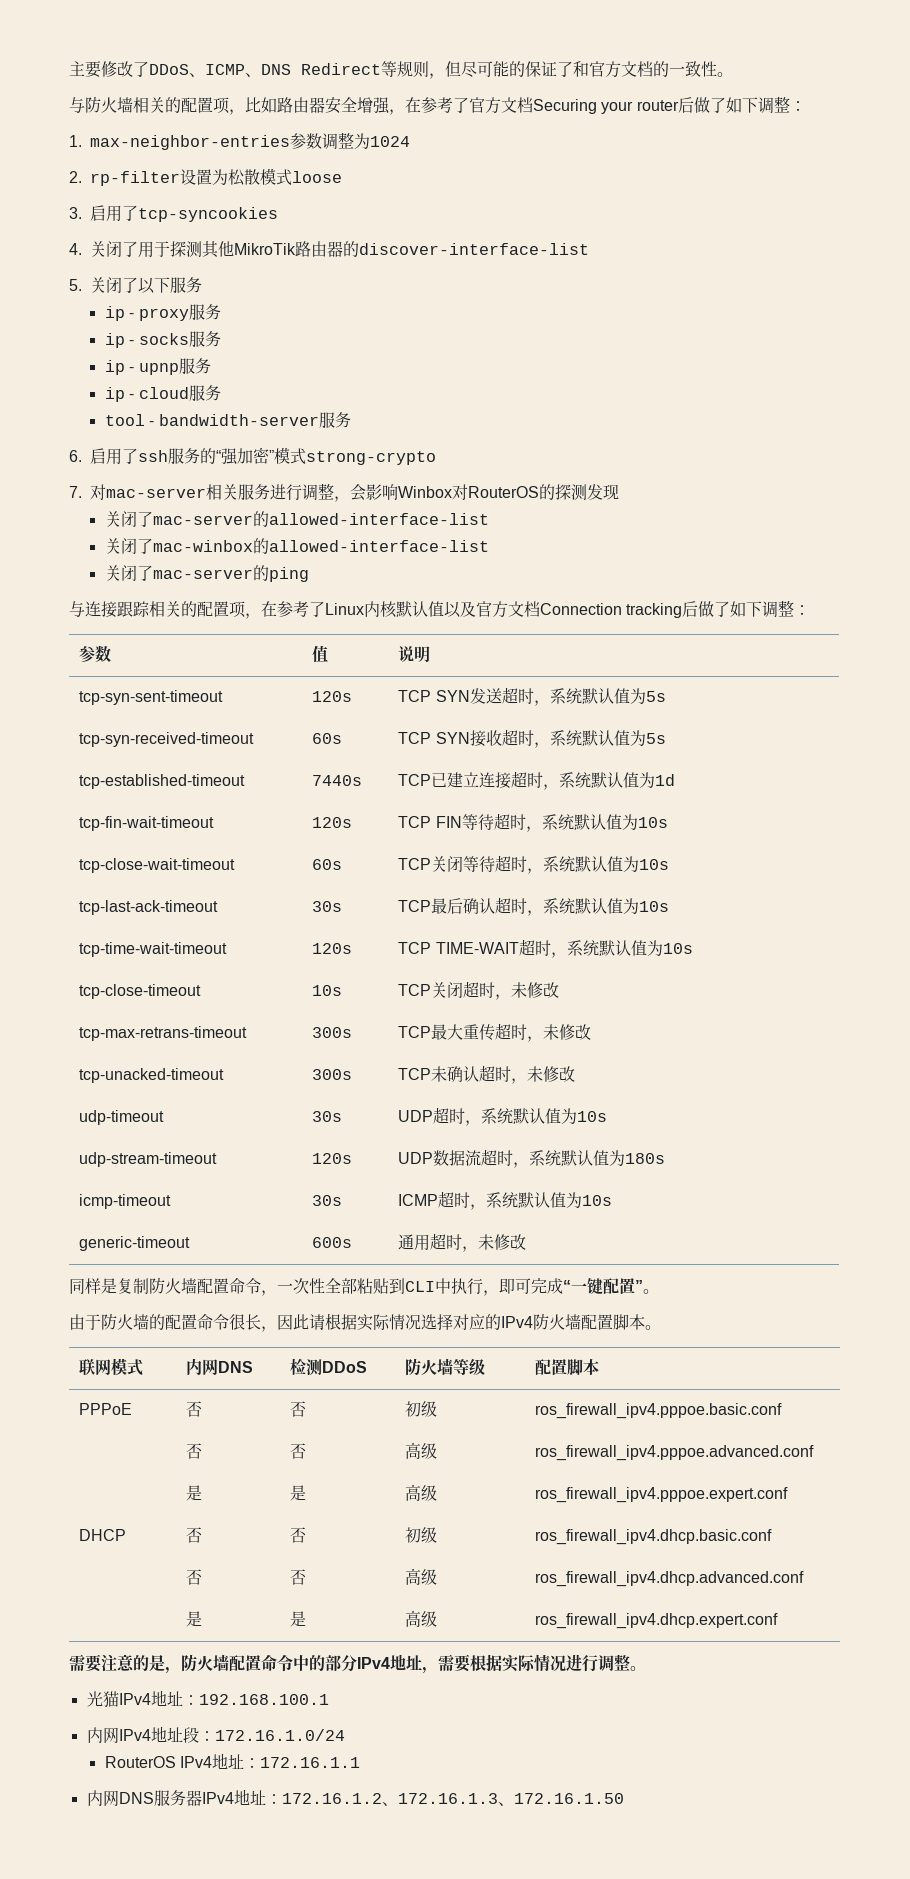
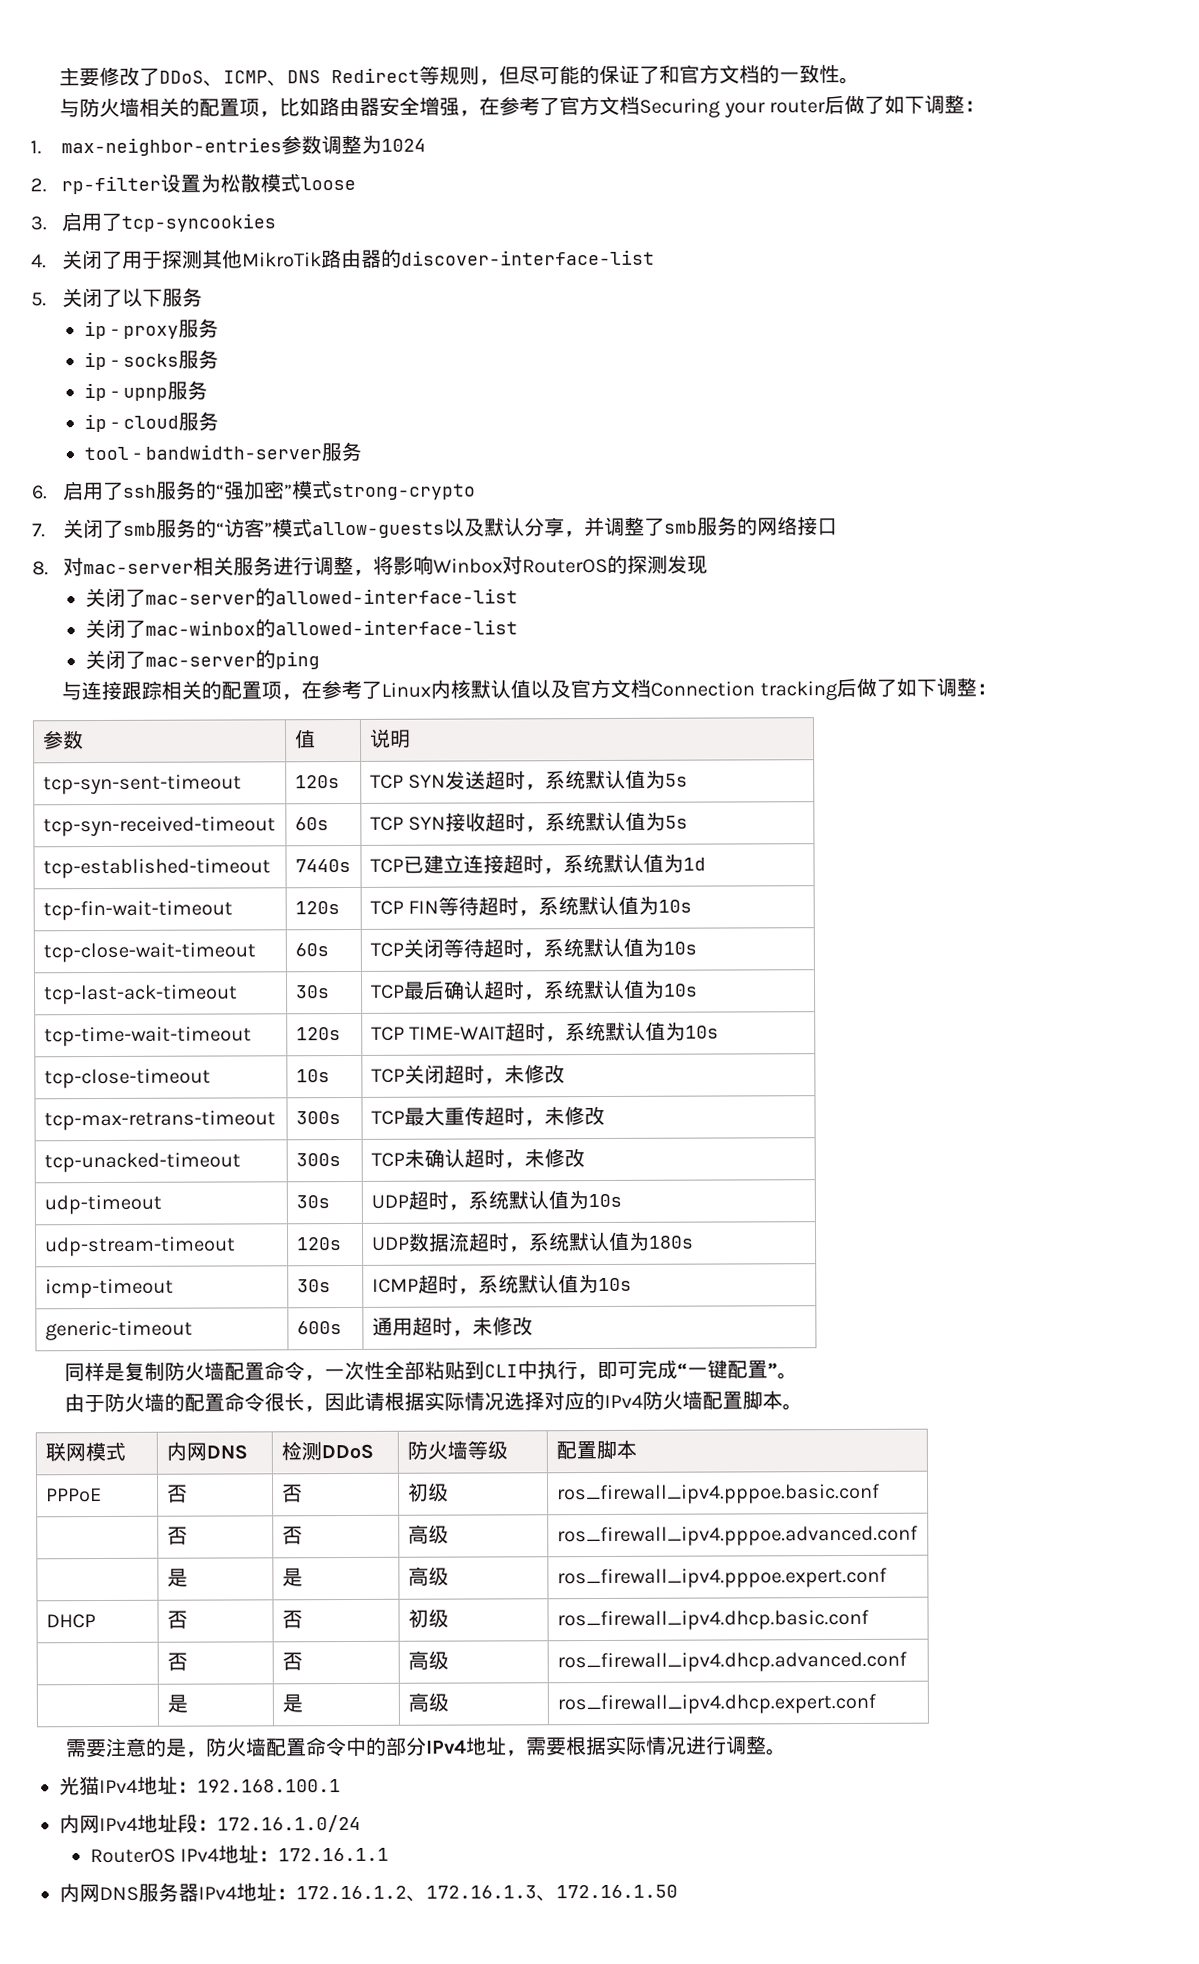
- 7.对mac-server相关服务进行调整，会影响Winbox对RouterOS的探测发现
+ 7.关闭了smb服务的“访客”模式allow-guests以及默认分享，并调整了smb服务的网络接口
+ 8.对mac-server相关服务进行调整，将影响Winbox对RouterOS的探测发现

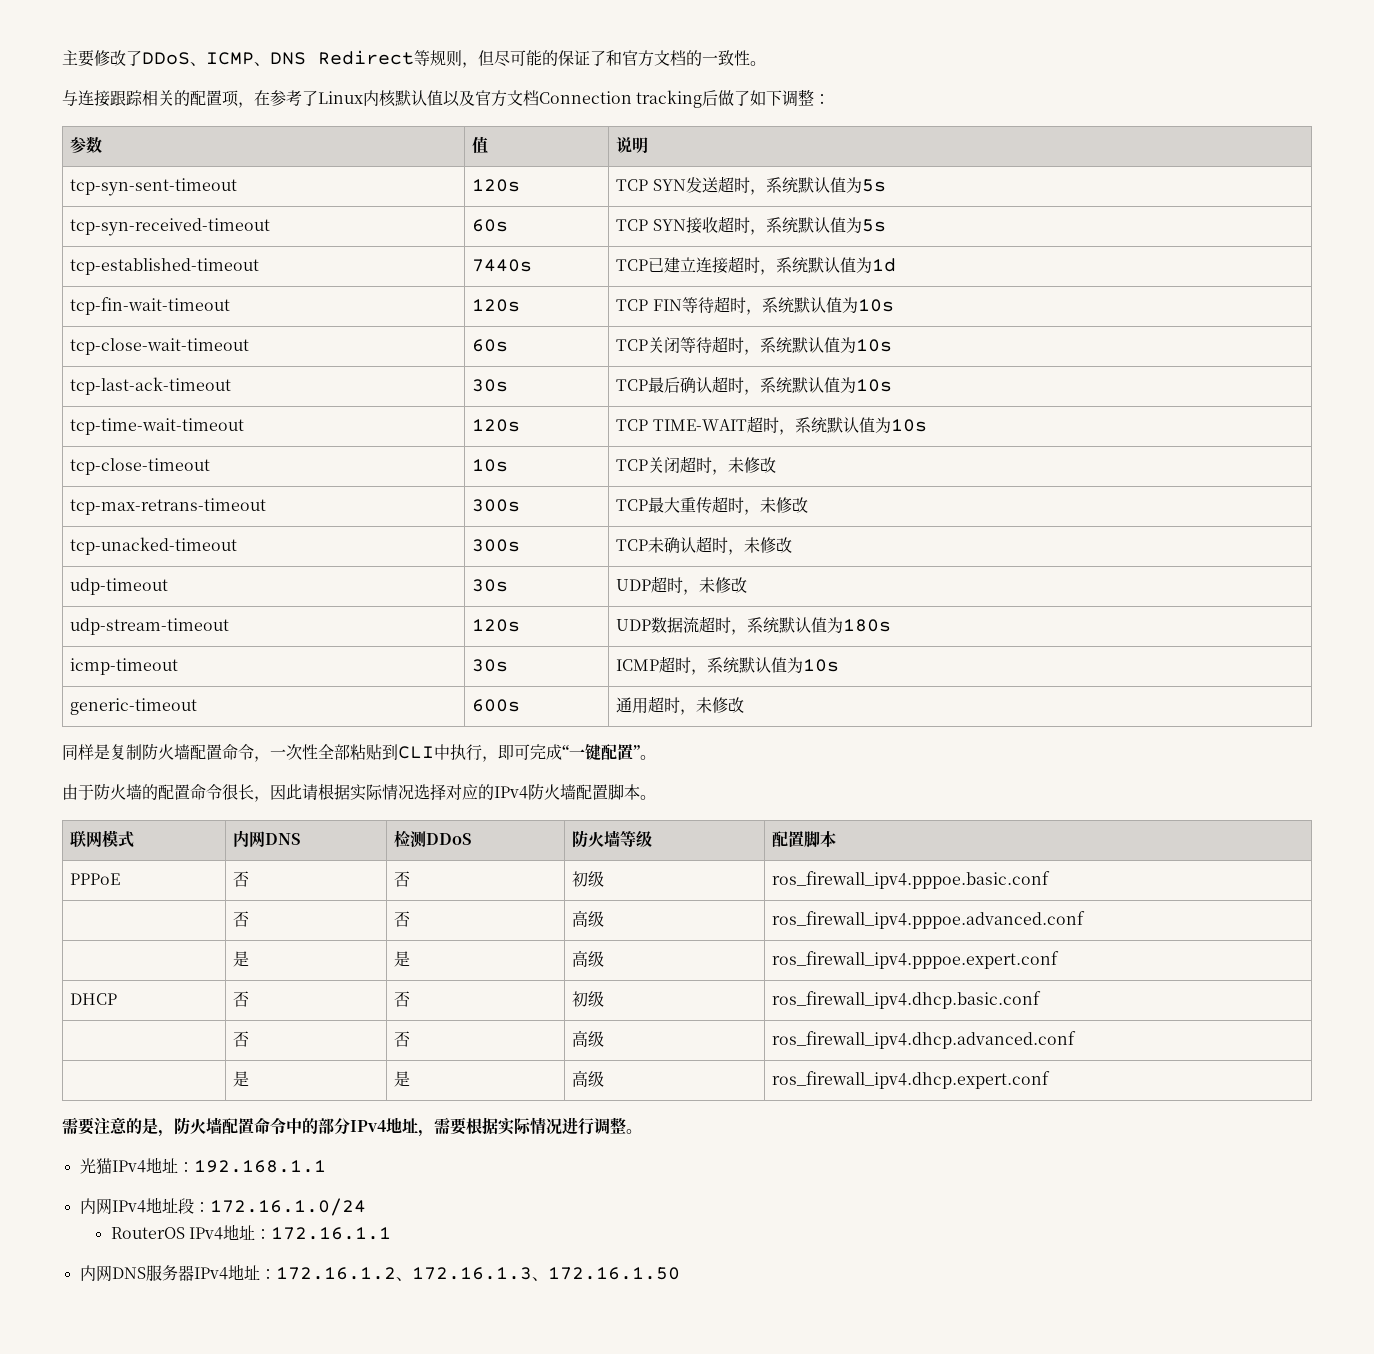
- 与防火墙相关的配置项，比如路由器安全增强，在参考了官方文档Securing your router后做了如下调整：
- 1. max-neighbor-entries参数调整为1024
- 2. rp-filter设置为松散模式loose
- 3.启用了tcp-syncookies
- 4.关闭了用于探测其他MikroTik路由器的discover-interface-list
- 5.关闭了以下服务
- ip - proxy服务
- ip - socks服务
- ip - upnp服务
- ip - cloud服务
- tool - bandwidth-server服务
- 6.启用了ssh服务的“强加密”模式strong-crypto
- 7.关闭了smb服务的“访客”模式allow-guests以及默认分享，并调整了smb服务的网络接口
- 8.对mac-server相关服务进行调整，将影响Winbox对RouterOS的探测发现
- 关闭了mac-server的allowed-interface-list
- 关闭了mac-winbox的allowed-interface-list
- 关闭了mac-server的ping
- udp-timeout | 30s | UDP超时，系统默认值为10s
+ udp-timeout | 30s | UDP超时，未修改
- 光猫IPv4地址：192.168.100.1
+ 光猫IPv4地址：192.168.1.1

